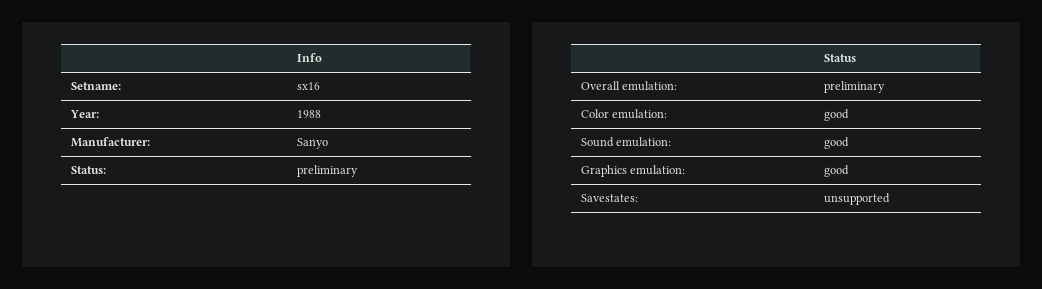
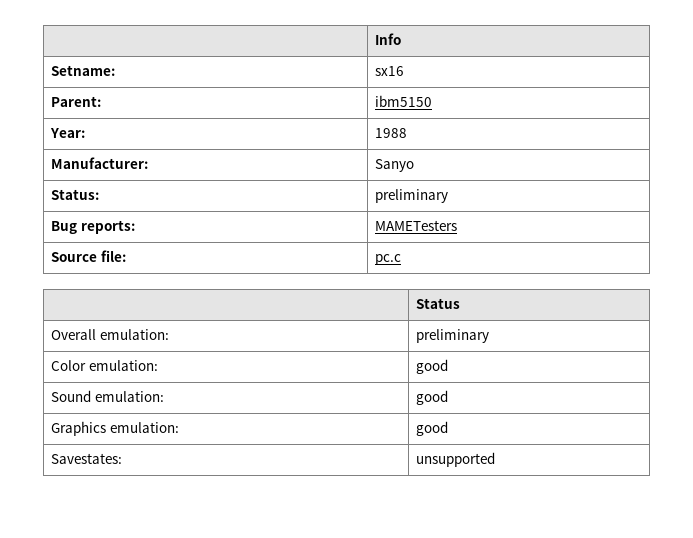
+ Parent: | ibm5150
+ Bug reports: | MAMETesters
+ Source file: | pc.c

